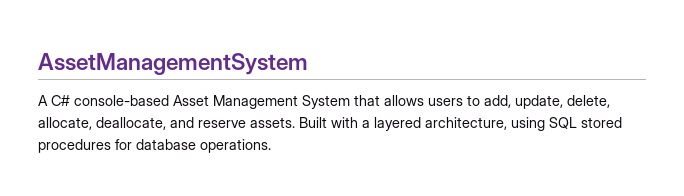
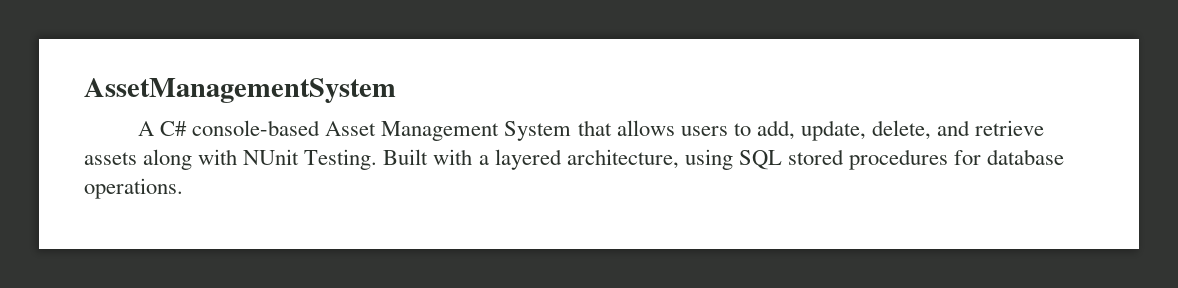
- A C# console-based Asset Management System that allows users to add, update, delete, allocate, deallocate, and reserve assets.
+ A C# console-based Asset Management System that allows users to add, update, delete, and retrieve assets along with NUnit Testing.

